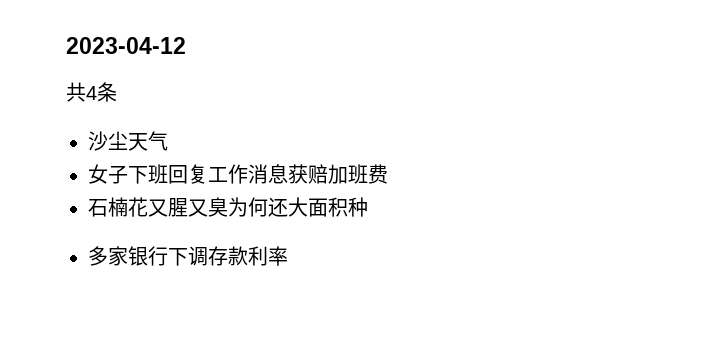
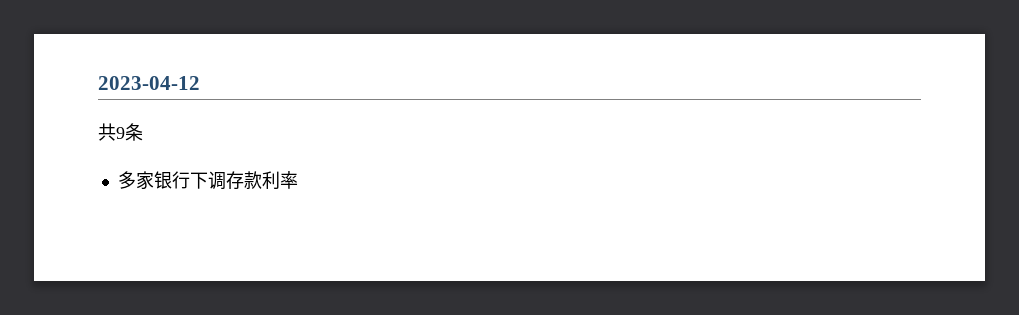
- 共4条
+ 共9条
- 沙尘天气
- 女子下班回复工作消息获赔加班费
- 石楠花又腥又臭为何还大面积种

